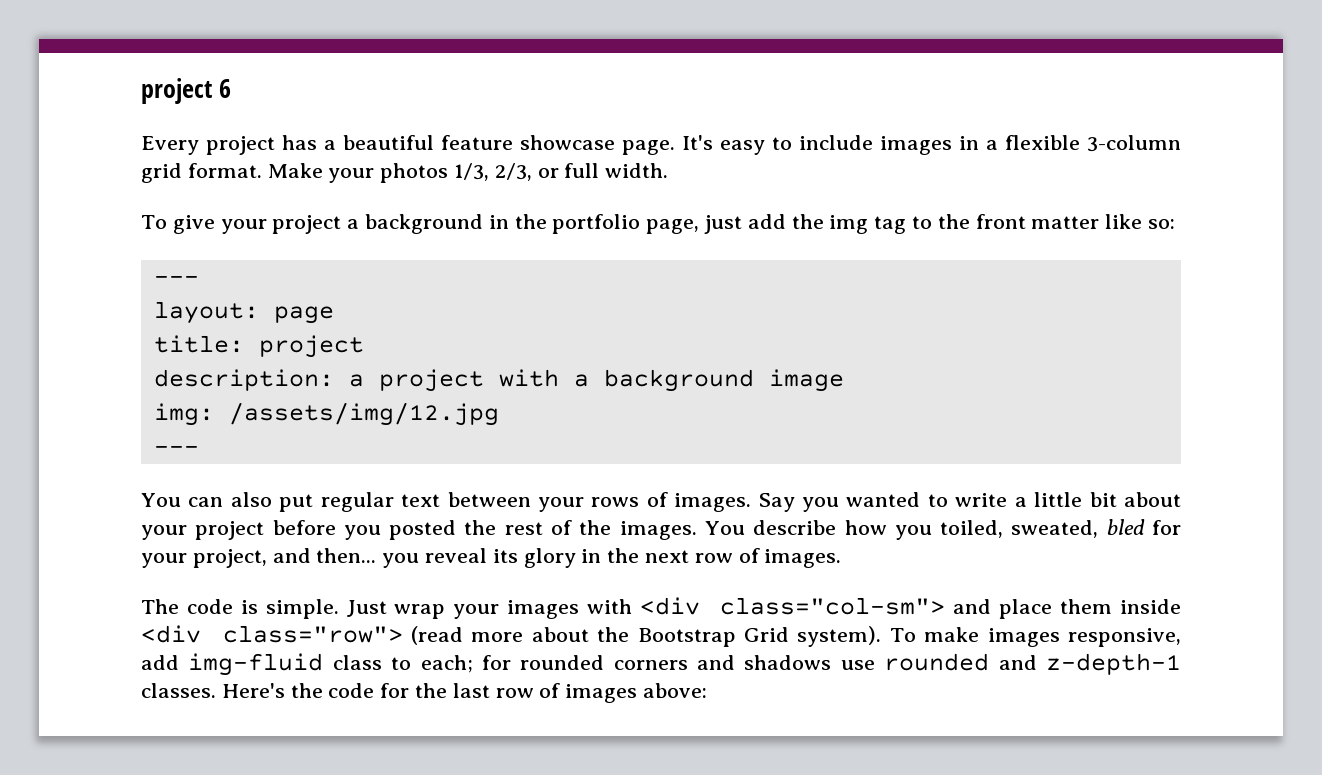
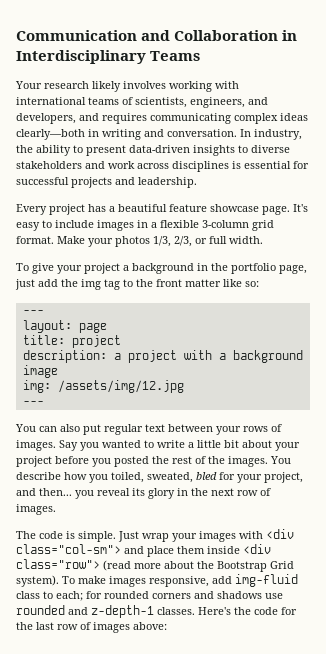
- project 6
+ Communication and Collaboration in Interdisciplinary Teams
+ Your research likely involves working with international teams of scientists, engineers, and developers, and requires communicating complex ideas clearly—both in writing and conversation. In industry, the ability to present data-driven insights to diverse stakeholders and work across disciplines is essential for successful projects and leadership.

